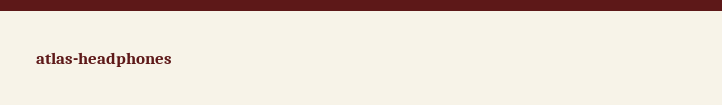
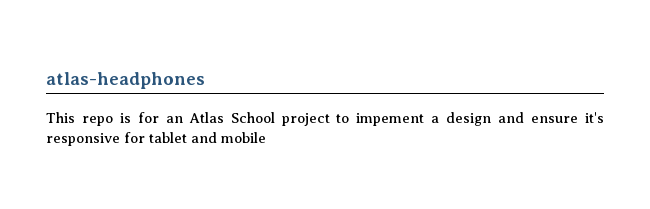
+ This repo is for an Atlas School project to impement a design and ensure it's responsive for tablet and mobile

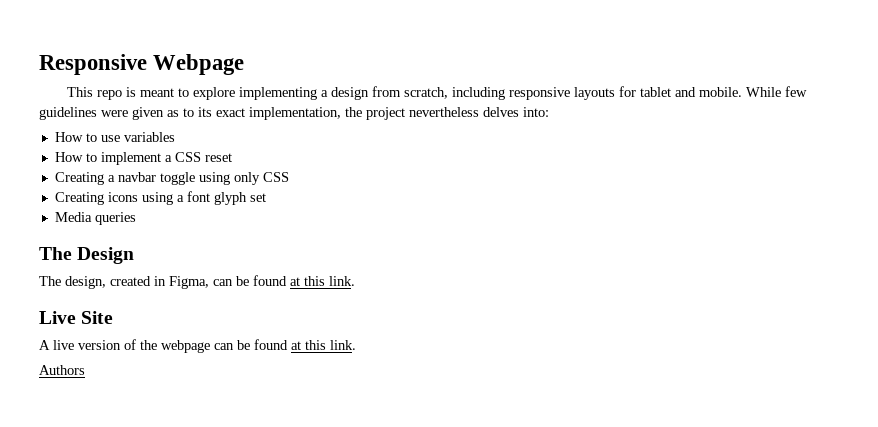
- atlas-headphones
+ Responsive Webpage
- This repo is for an Atlas School project to impement a design and ensure it's responsive for tablet and mobile
+ This repo is meant to explore implementing a design from scratch, including responsive layouts for tablet and mobile. While few guidelines were given as to its exact implementation, the project nevertheless delves into:
+ How to use variables
+ How to implement a CSS reset
+ Creating a navbar toggle using only CSS
+ Creating icons using a font glyph set
+ Media queries
+ The Design
+ The design, created in Figma, can be found at this link.
+ Live Site
+ A live version of the webpage can be found at this link.
+ Authors

